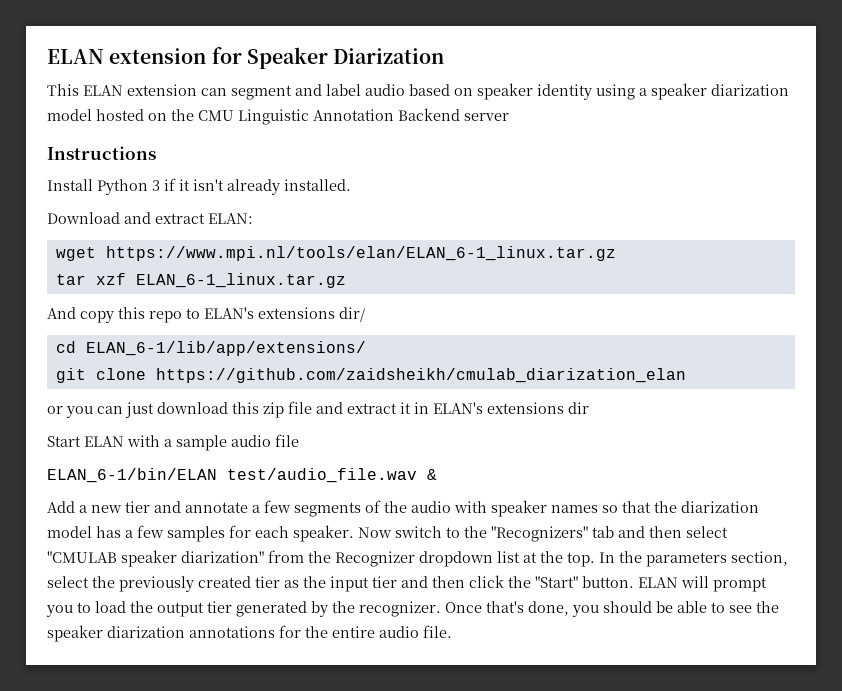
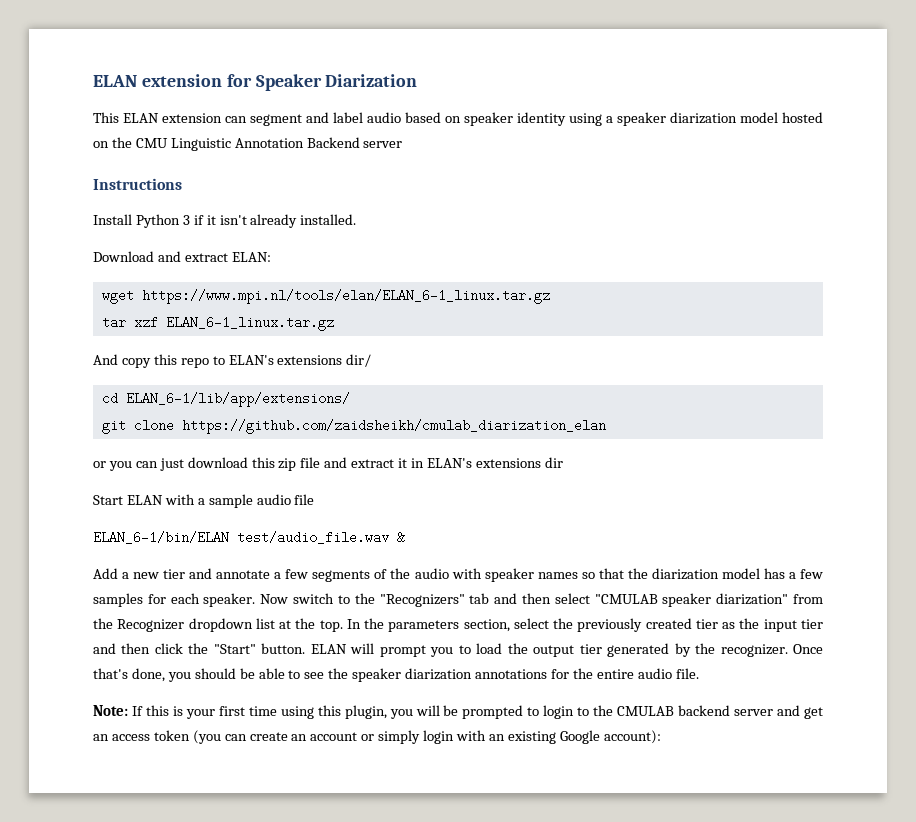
+ Note: If this is your first time using this plugin, you will be prompted to login to the CMULAB backend server and get an access token (you can create an account or simply login with an existing Google account):

